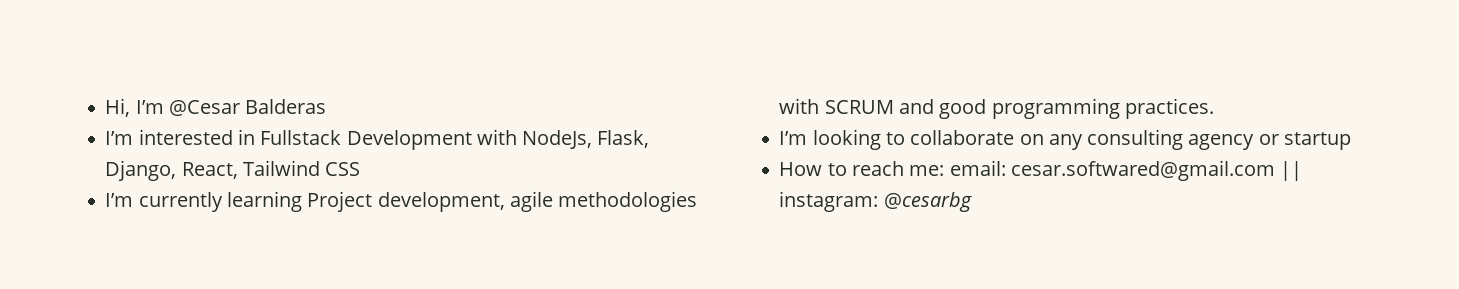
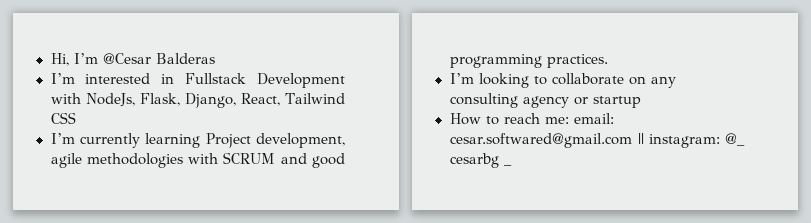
- How to reach me: email: cesar.softwared@gmail.com || instagram: @cesarbg
+ How to reach me: email: cesar.softwared@gmail.com || instagram: @_ cesarbg _

